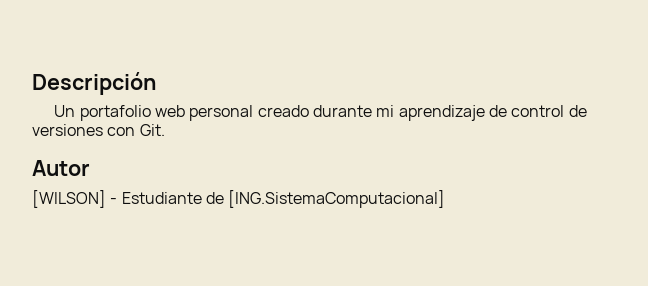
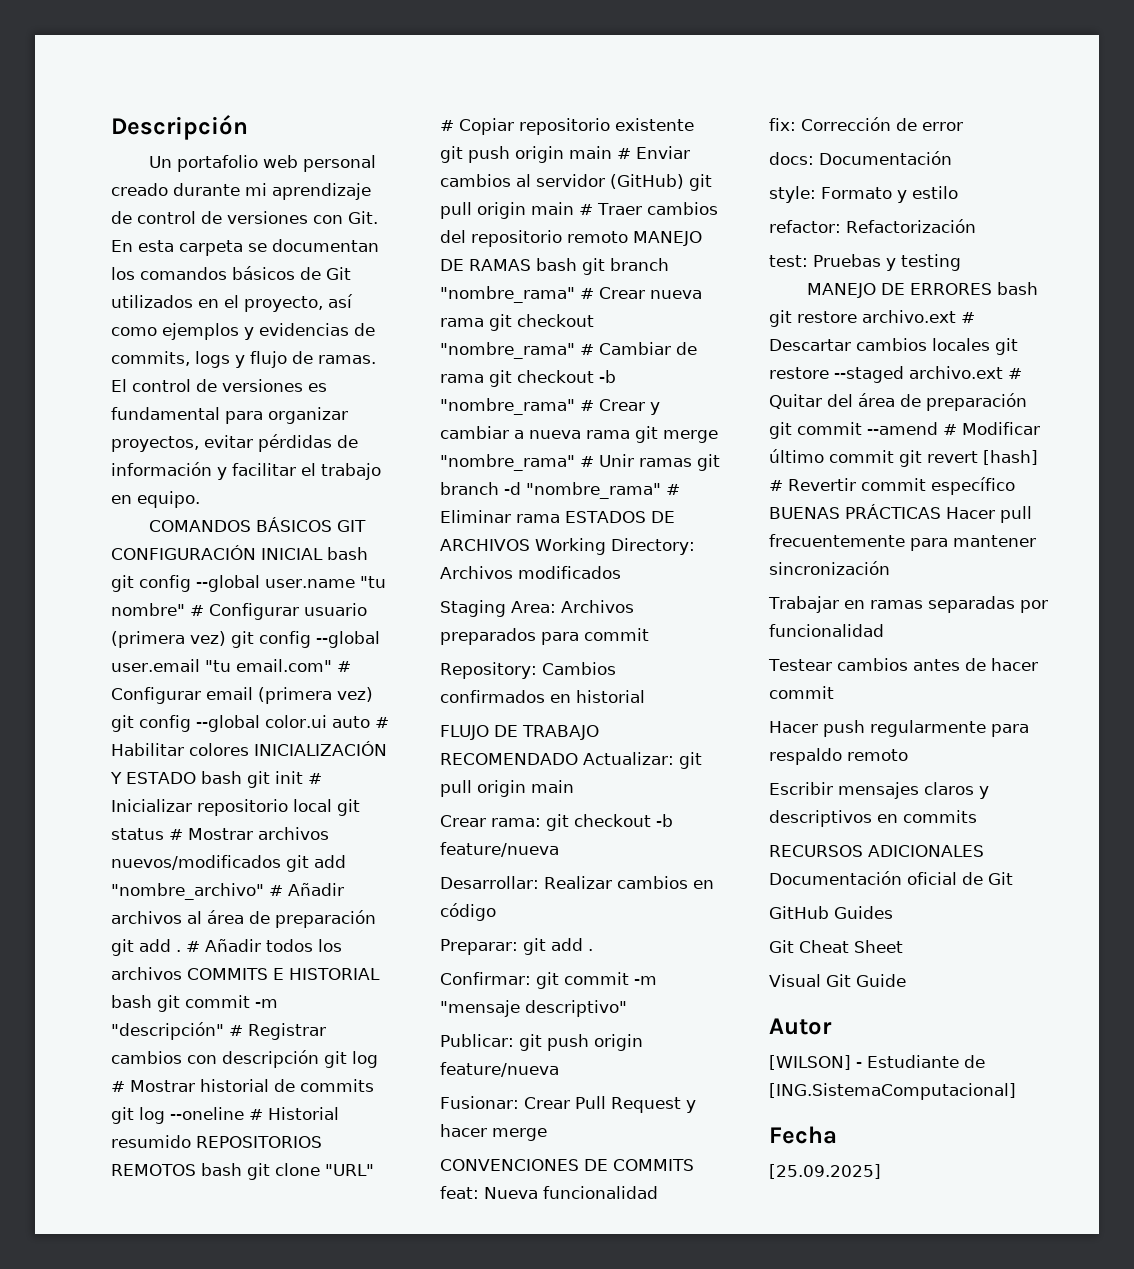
- Un portafolio web personal creado durante mi aprendizaje de control de versiones con Git.
+ Un portafolio web personal creado durante mi aprendizaje de control de versiones con Git. En esta carpeta se documentan los comandos básicos de Git utilizados en el proyecto, así como ejemplos y evidencias de commits, logs y flujo de ramas. El control de versiones es fundamental para organizar proyectos, evitar pérdidas de información y facilitar el trabajo en equipo.
+ COMANDOS BÁSICOS GIT CONFIGURACIÓN INICIAL bash git config --global user.name "tu nombre" # Configurar usuario (primera vez) git config --global user.email "tu email.com" # Configurar email (primera vez) git config --global color.ui auto # Habilitar colores INICIALIZACIÓN Y ESTADO bash git init # Inicializar repositorio local git status # Mostrar archivos nuevos/modificados git add "nombre_archivo" # Añadir archivos al área de preparación git add . # Añadir todos los archivos COMMITS E HISTORIAL bash git commit -m "descripción" # Registrar cambios con descripción git log # Mostrar historial de commits git log --oneline # Historial resumido REPOSITORIOS REMOTOS bash git clone "URL" # Copiar repositorio existente git push origin main # Enviar cambios al servidor (GitHub) git pull origin main # Traer cambios del repositorio remoto MANEJO DE RAMAS bash git branch "nombre_rama" # Crear nueva rama git checkout "nombre_rama" # Cambiar de rama git checkout -b "nombre_rama" # Crear y cambiar a nueva rama git merge "nombre_rama" # Unir ramas git branch -d "nombre_rama" # Eliminar rama ESTADOS DE ARCHIVOS Working Directory: Archivos modificados
+ Staging Area: Archivos preparados para commit
+ Repository: Cambios confirmados en historial
+ FLUJO DE TRABAJO RECOMENDADO Actualizar: git pull origin main
+ Crear rama: git checkout -b feature/nueva
+ Desarrollar: Realizar cambios en código
+ Preparar: git add .
+ Confirmar: git commit -m "mensaje descriptivo"
+ Publicar: git push origin feature/nueva
+ Fusionar: Crear Pull Request y hacer merge
+ CONVENCIONES DE COMMITS feat: Nueva funcionalidad
+ fix: Corrección de error
+ docs: Documentación
+ style: Formato y estilo
+ refactor: Refactorización
+ test: Pruebas y testing
+ MANEJO DE ERRORES bash git restore archivo.ext # Descartar cambios locales git restore --staged archivo.ext # Quitar del área de preparación git commit --amend # Modificar último commit git revert [hash] # Revertir commit específico BUENAS PRÁCTICAS Hacer pull frecuentemente para mantener sincronización
+ Trabajar en ramas separadas por funcionalidad
+ Testear cambios antes de hacer commit
+ Hacer push regularmente para respaldo remoto
+ Escribir mensajes claros y descriptivos en commits
+ RECURSOS ADICIONALES Documentación oficial de Git
+ GitHub Guides
+ Git Cheat Sheet
+ Visual Git Guide
+ Fecha
+ [25.09.2025]

